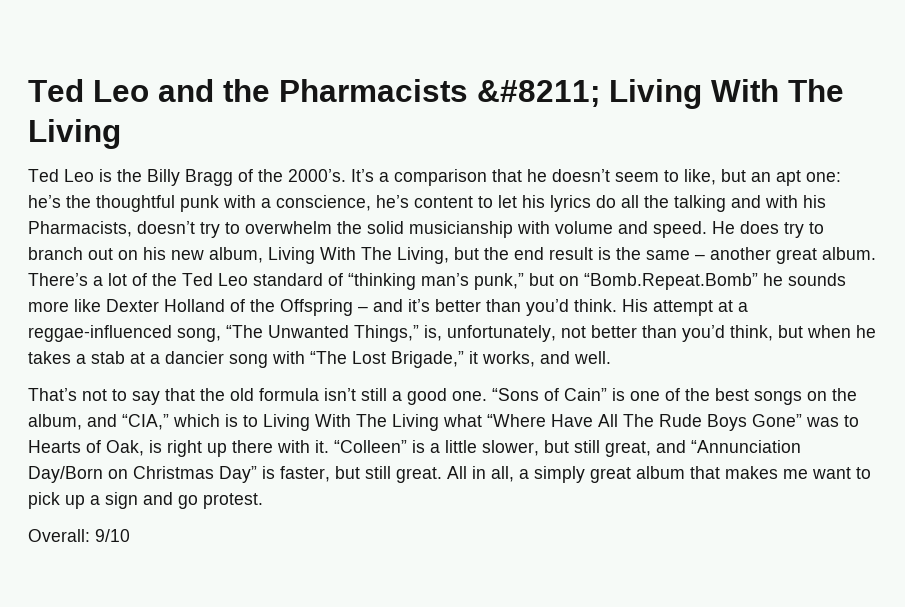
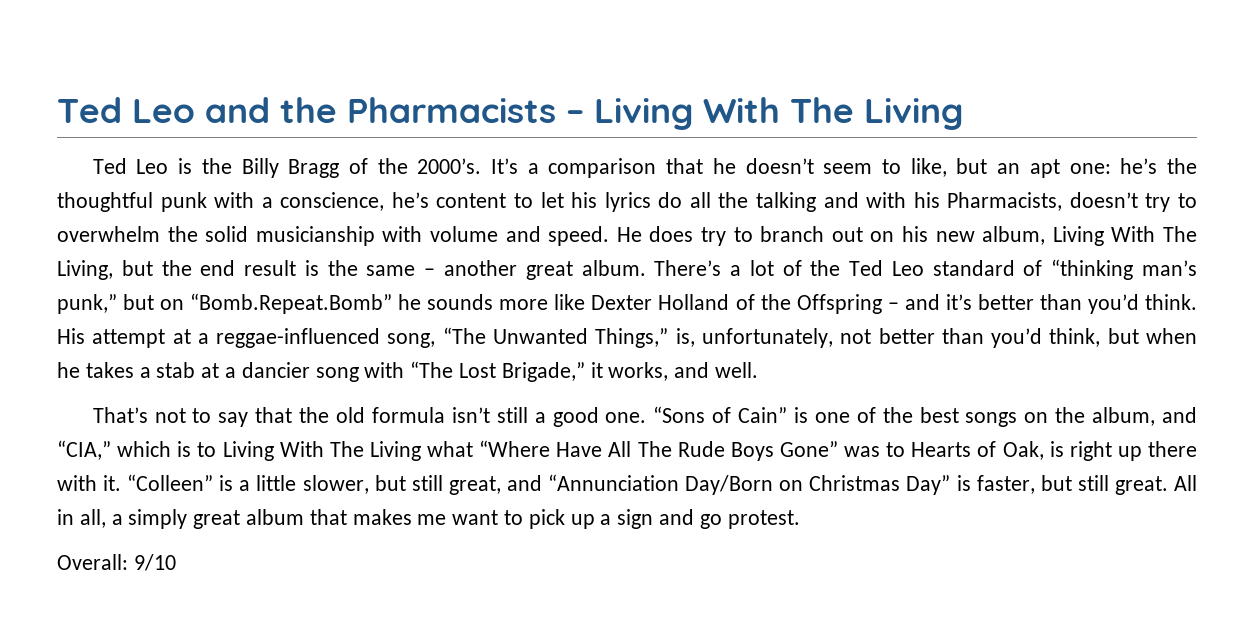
- Ted Leo and the Pharmacists &#8211; Living With The Living
+ Ted Leo and the Pharmacists – Living With The Living

